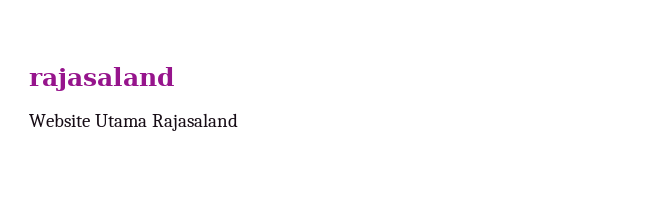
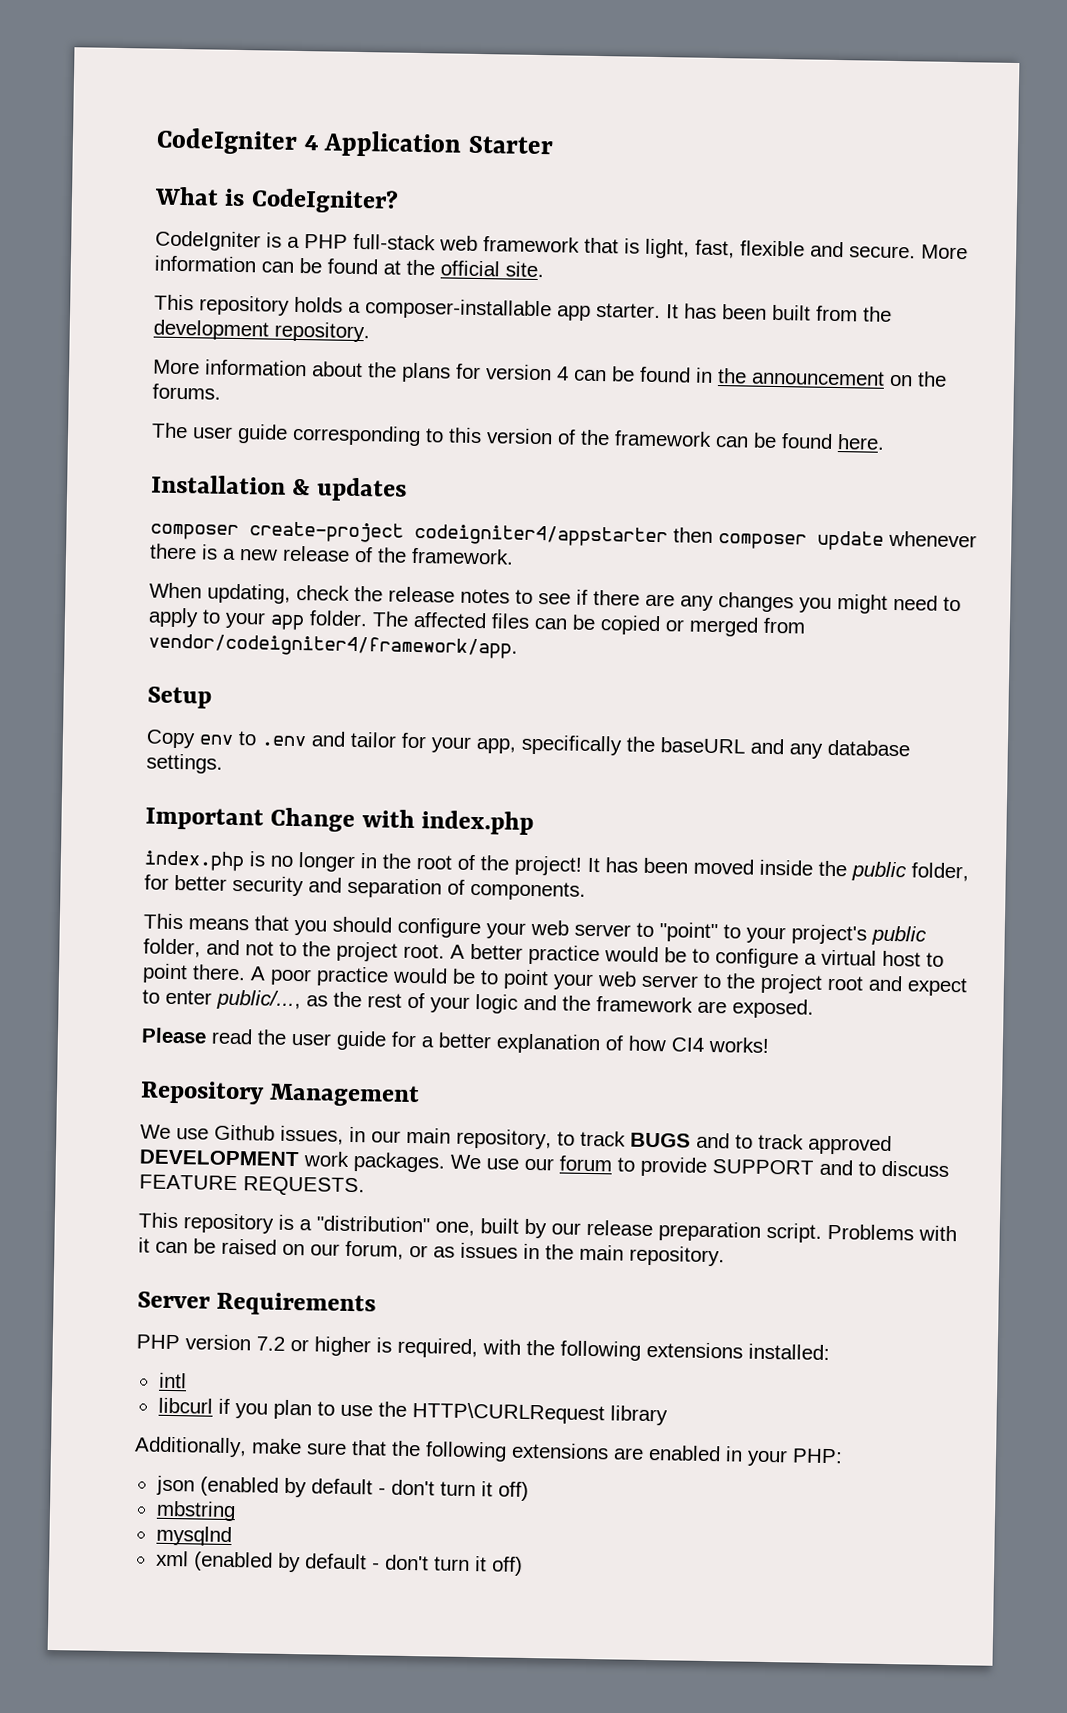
- rajasaland
- Website Utama Rajasaland
+ CodeIgniter 4 Application Starter
+ What is CodeIgniter?
+ CodeIgniter is a PHP full-stack web framework that is light, fast, flexible and secure. More information can be found at the official site.
+ This repository holds a composer-installable app starter. It has been built from the development repository.
+ More information about the plans for version 4 can be found in the announcement on the forums.
+ The user guide corresponding to this version of the framework can be found here.
+ Installation & updates
+ composer create-project codeigniter4/appstarter then composer update whenever there is a new release of the framework.
+ When updating, check the release notes to see if there are any changes you might need to apply to your app folder. The affected files can be copied or merged from vendor/codeigniter4/framework/app.
+ Setup
+ Copy env to .env and tailor for your app, specifically the baseURL and any database settings.
+ Important Change with index.php
+ index.php is no longer in the root of the project! It has been moved inside the public folder, for better security and separation of components.
+ This means that you should configure your web server to "point" to your project's public folder, and not to the project root. A better practice would be to configure a virtual host to point there. A poor practice would be to point your web server to the project root and expect to enter public/..., as the rest of your logic and the framework are exposed.
+ Please read the user guide for a better explanation of how CI4 works!
+ Repository Management
+ We use Github issues, in our main repository, to track BUGS and to track approved DEVELOPMENT work packages. We use our forum to provide SUPPORT and to discuss FEATURE REQUESTS.
+ This repository is a "distribution" one, built by our release preparation script. Problems with it can be raised on our forum, or as issues in the main repository.
+ Server Requirements
+ PHP version 7.2 or higher is required, with the following extensions installed:
+ intl
+ libcurl if you plan to use the HTTP\CURLRequest library
+ Additionally, make sure that the following extensions are enabled in your PHP:
+ json (enabled by default - don't turn it off)
+ mbstring
+ mysqlnd
+ xml (enabled by default - don't turn it off)

